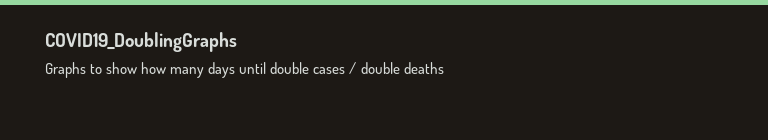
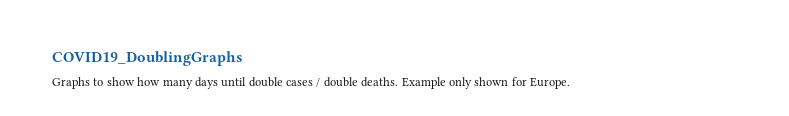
- Graphs to show how many days until double cases / double deaths
+ Graphs to show how many days until double cases / double deaths. Example only shown for Europe.

